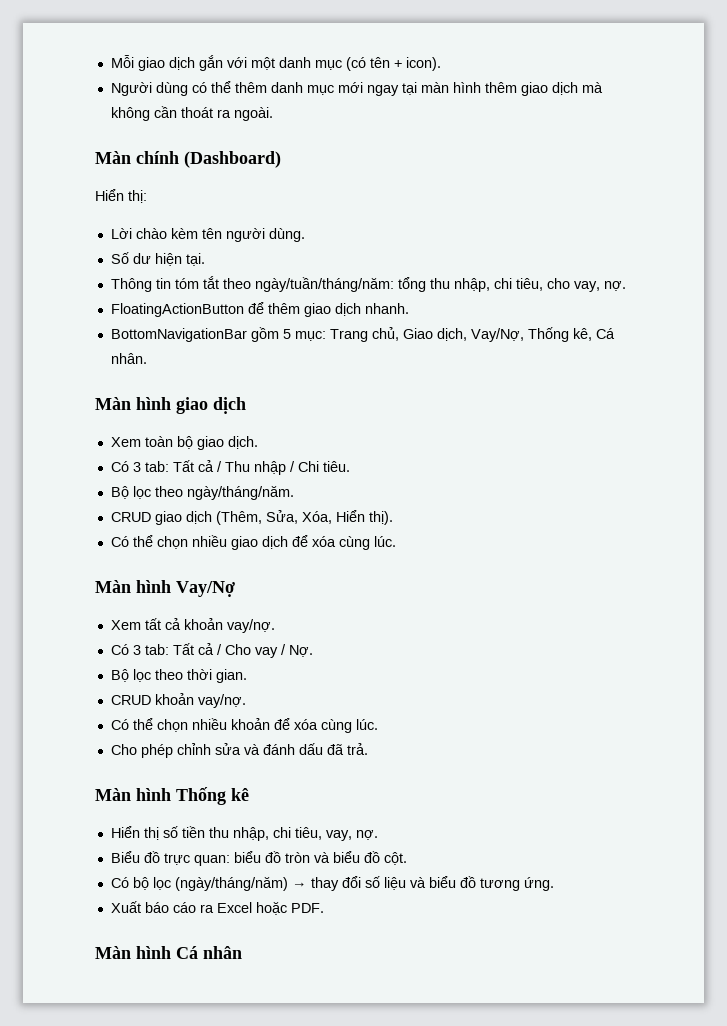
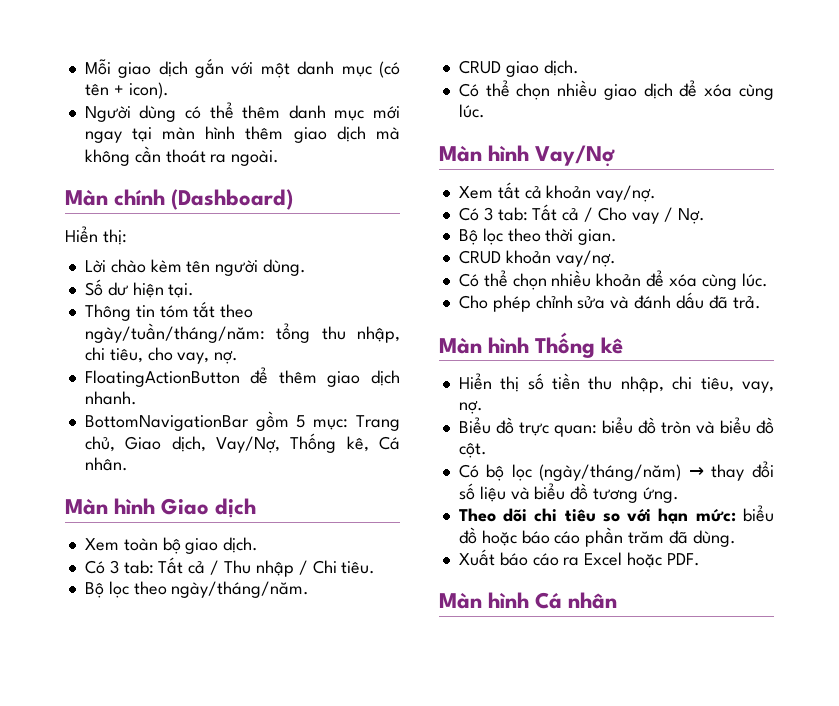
- Màn hình giao dịch
+ Màn hình Giao dịch
- CRUD giao dịch (Thêm, Sửa, Xóa, Hiển thị).
+ CRUD giao dịch.
+ Theo dõi chi tiêu so với hạn mức: biểu đồ hoặc báo cáo phần trăm đã dùng.

